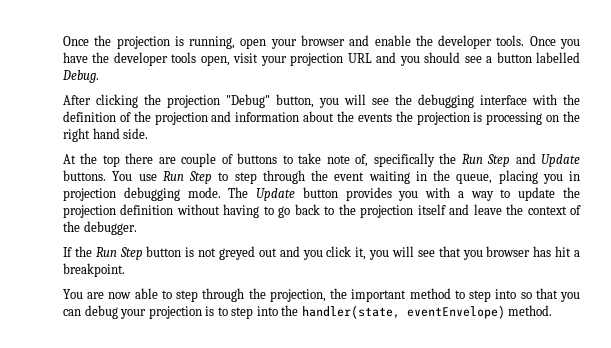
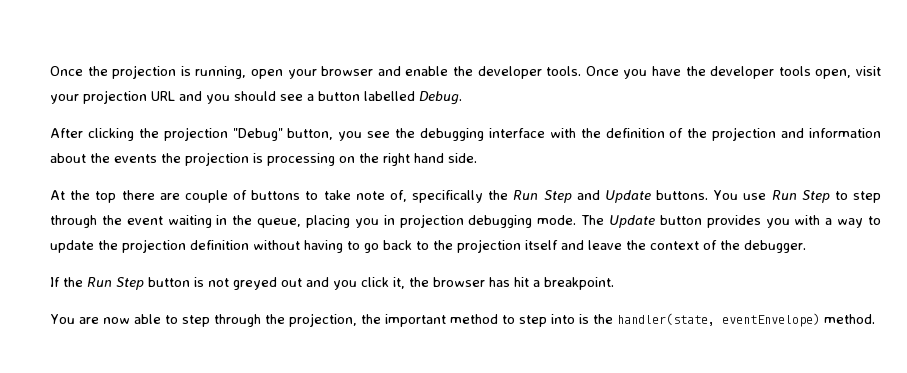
- After clicking the projection "Debug" button, you will see the debugging interface with the definition of the projection and information about the events the projection is processing on the right hand side.
+ After clicking the projection "Debug" button, you see the debugging interface with the definition of the projection and information about the events the projection is processing on the right hand side.
- If the Run Step button is not greyed out and you click it, you will see that you browser has hit a breakpoint.
+ If the Run Step button is not greyed out and you click it, the browser has hit a breakpoint.
- You are now able to step through the projection, the important method to step into so that you can debug your projection is to step into the handler(state, eventEnvelope) method.
+ You are now able to step through the projection, the important method to step into is the handler(state, eventEnvelope) method.

